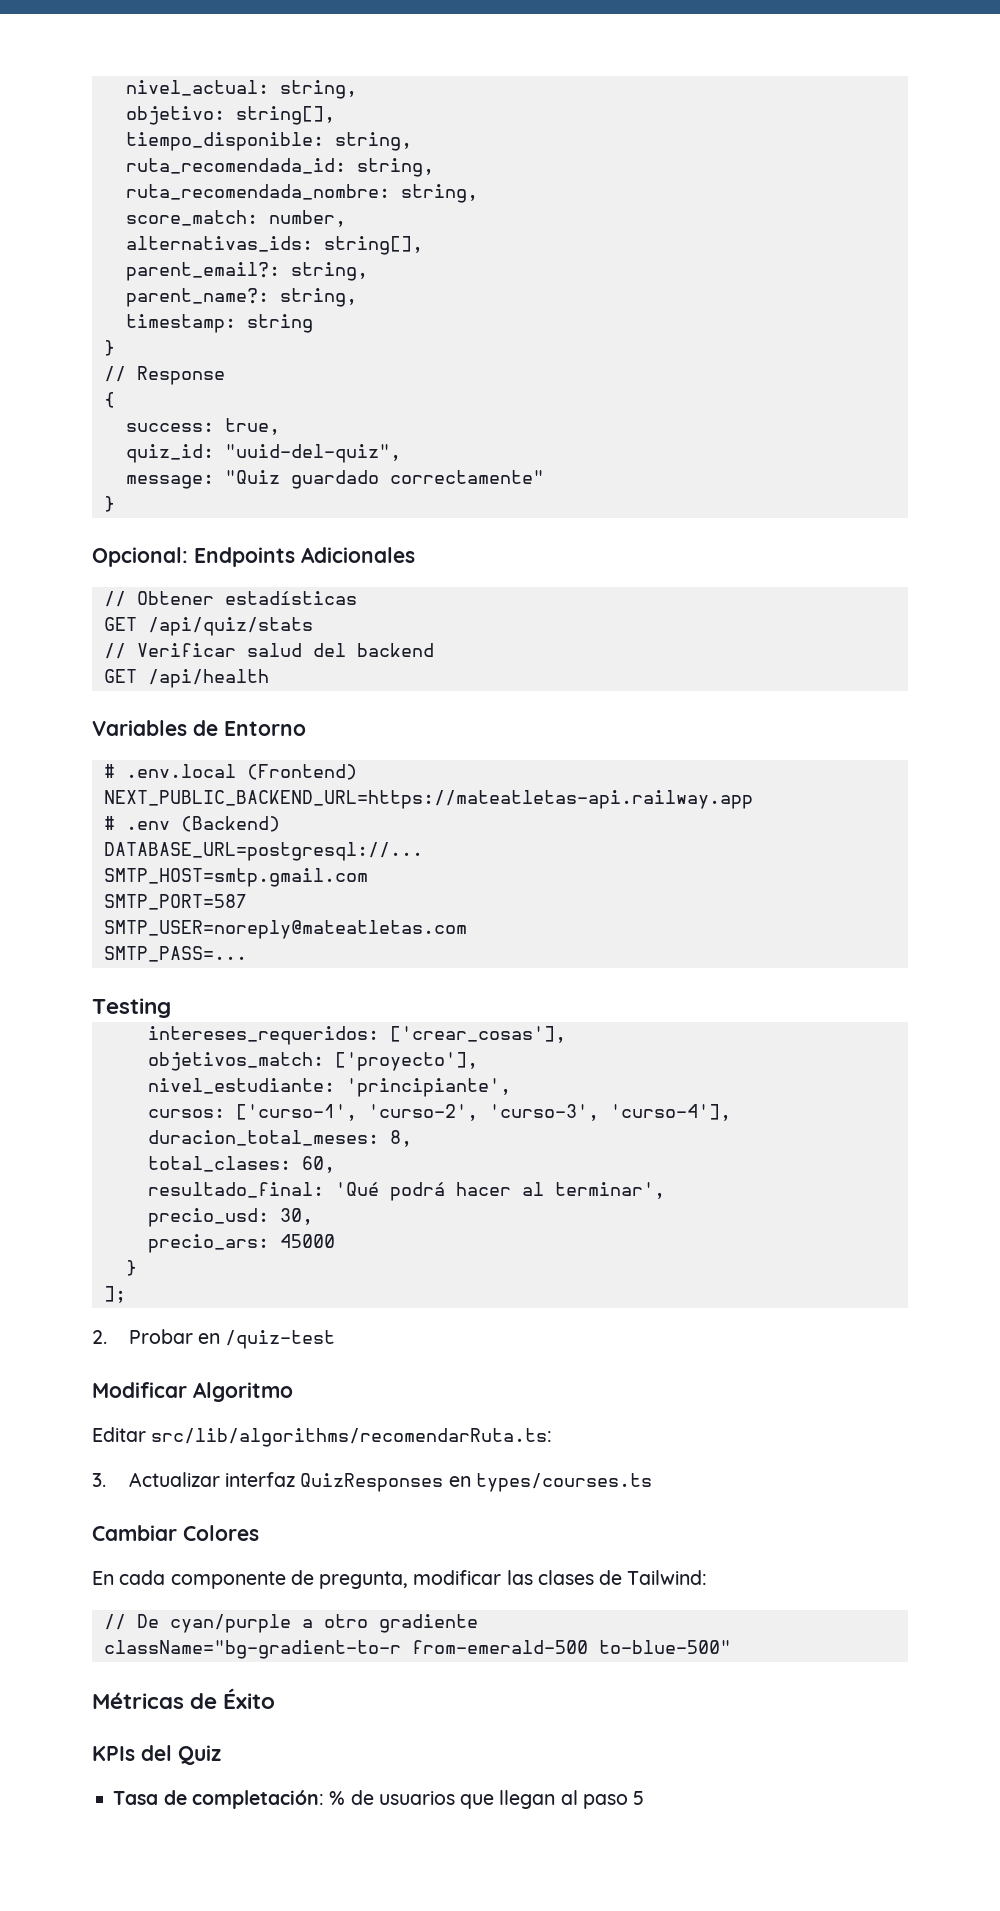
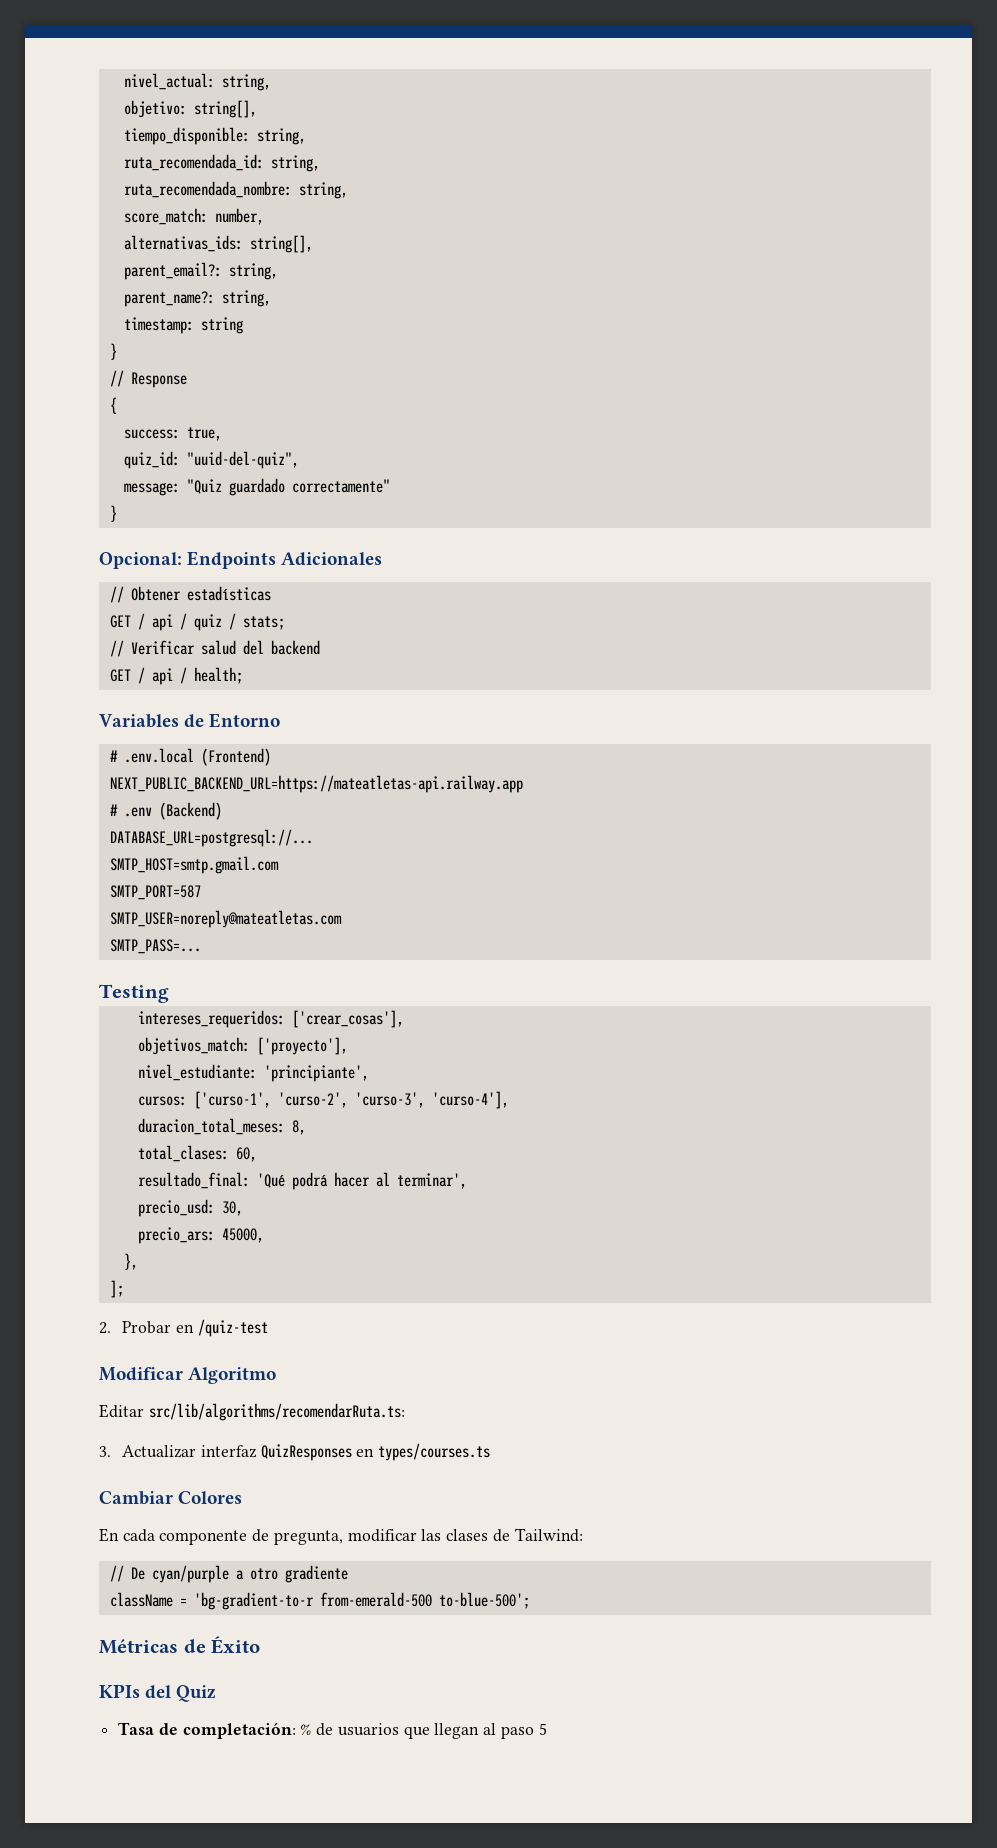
- GET /api/quiz/stats
+ GET / api / quiz / stats;
- GET /api/health
+ GET / api / health;
- precio_ars: 45000
- }
+ precio_ars: 45000,
+ },
- className="bg-gradient-to-r from-emerald-500 to-blue-500"
+ className = 'bg-gradient-to-r from-emerald-500 to-blue-500';

